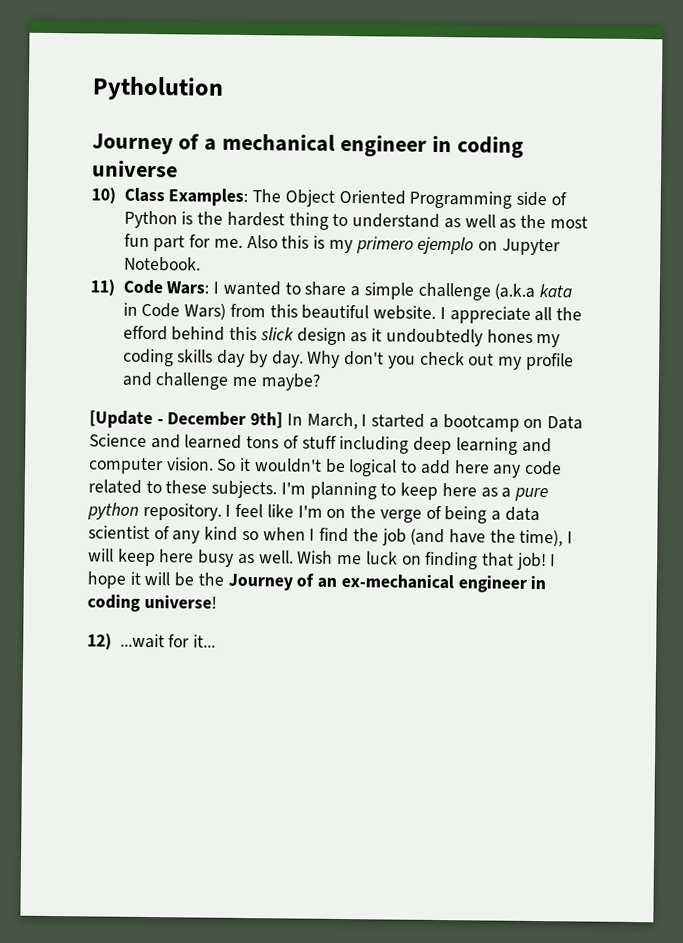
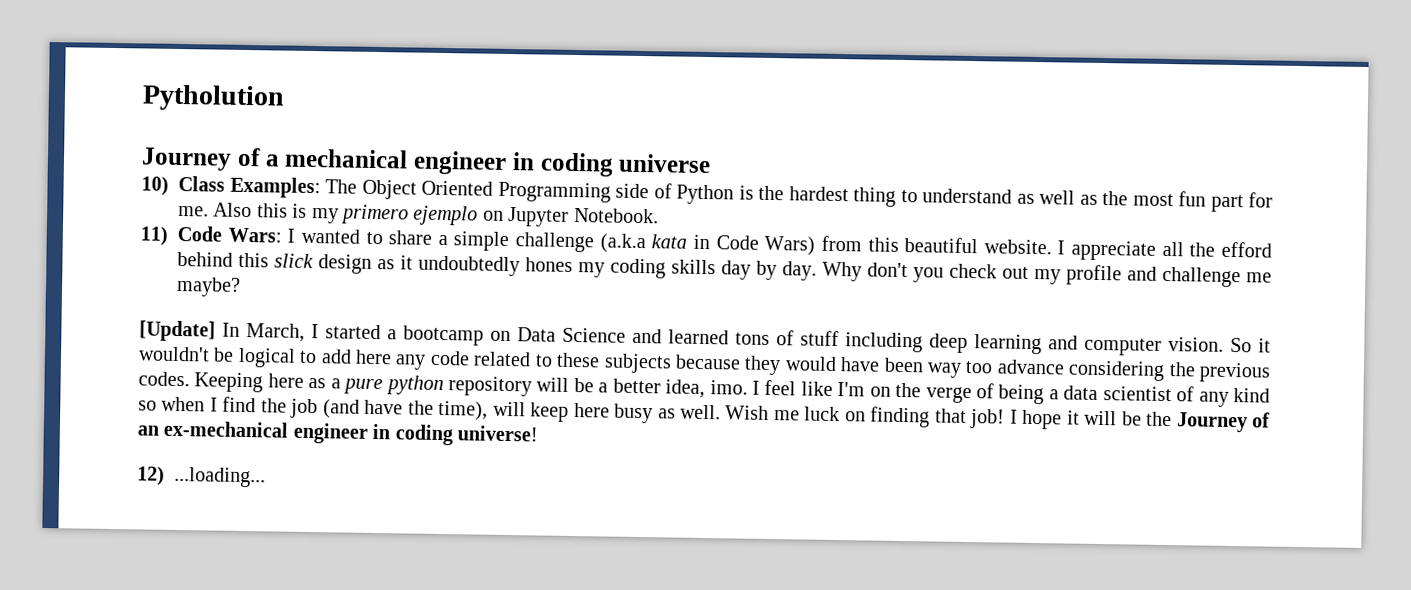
- [Update - December 9th] In March, I started a bootcamp on Data Science and learned tons of stuff including deep learning and computer vision.
+ [Update] In March, I started a bootcamp on Data Science and learned tons of stuff including deep learning and computer vision.
- So it wouldn't be logical to add here any code related to these subjects. I'm planning to keep here as a pure python repository.
+ So it wouldn't be logical to add here any code related to these subjects because they would have been way too advance considering the previous codes. Keeping here as a pure python repository will be a better idea, imo.
- I feel like I'm on the verge of being a data scientist of any kind so when I find the job (and have the time), I will keep here busy as well.
+ I feel like I'm on the verge of being a data scientist of any kind so when I find the job (and have the time), will keep here busy as well.
- 12) ...wait for it...
+ 12) ...loading...

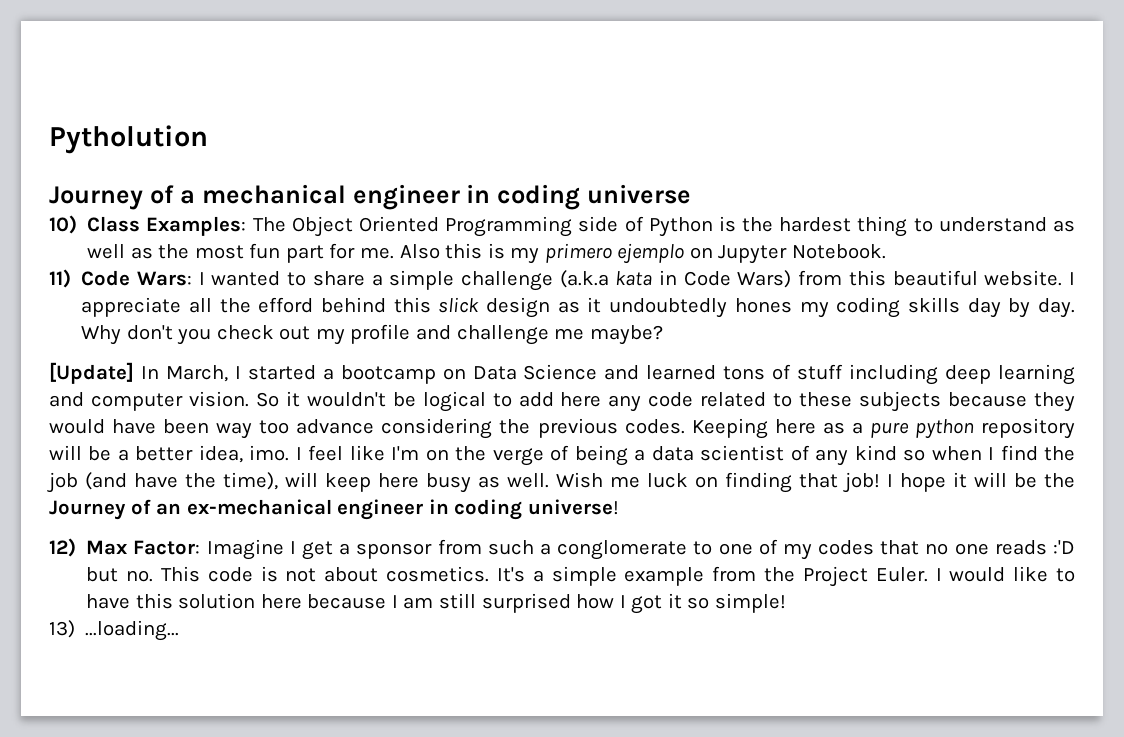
- 12) ...loading...
+ 12) Max Factor: Imagine I get a sponsor from such a conglomerate to one of my codes that no one reads :'D but no. This code is not about cosmetics. It's a simple example from the Project Euler. I would like to have this solution here because I am still surprised how I got it so simple!
+ 13) ...loading...

